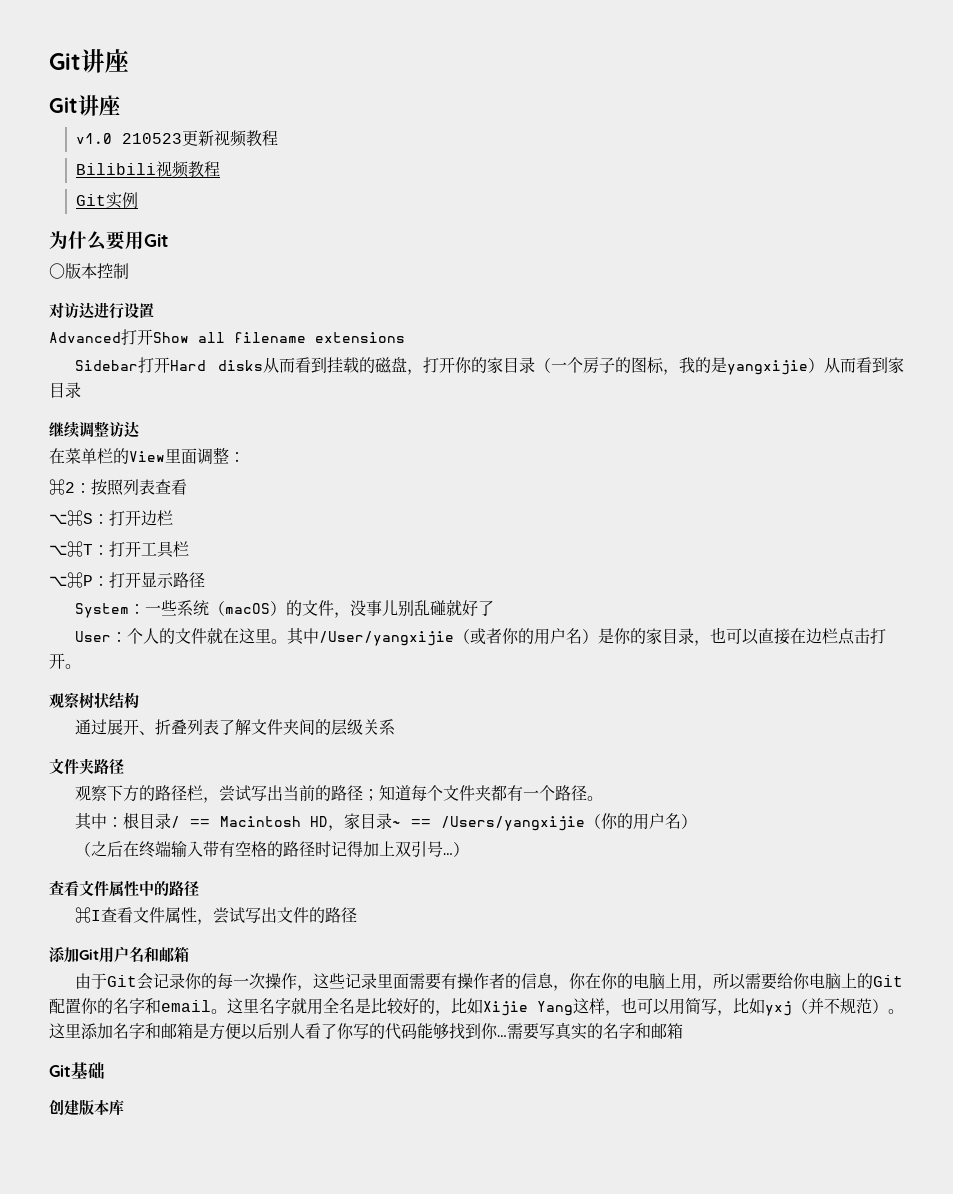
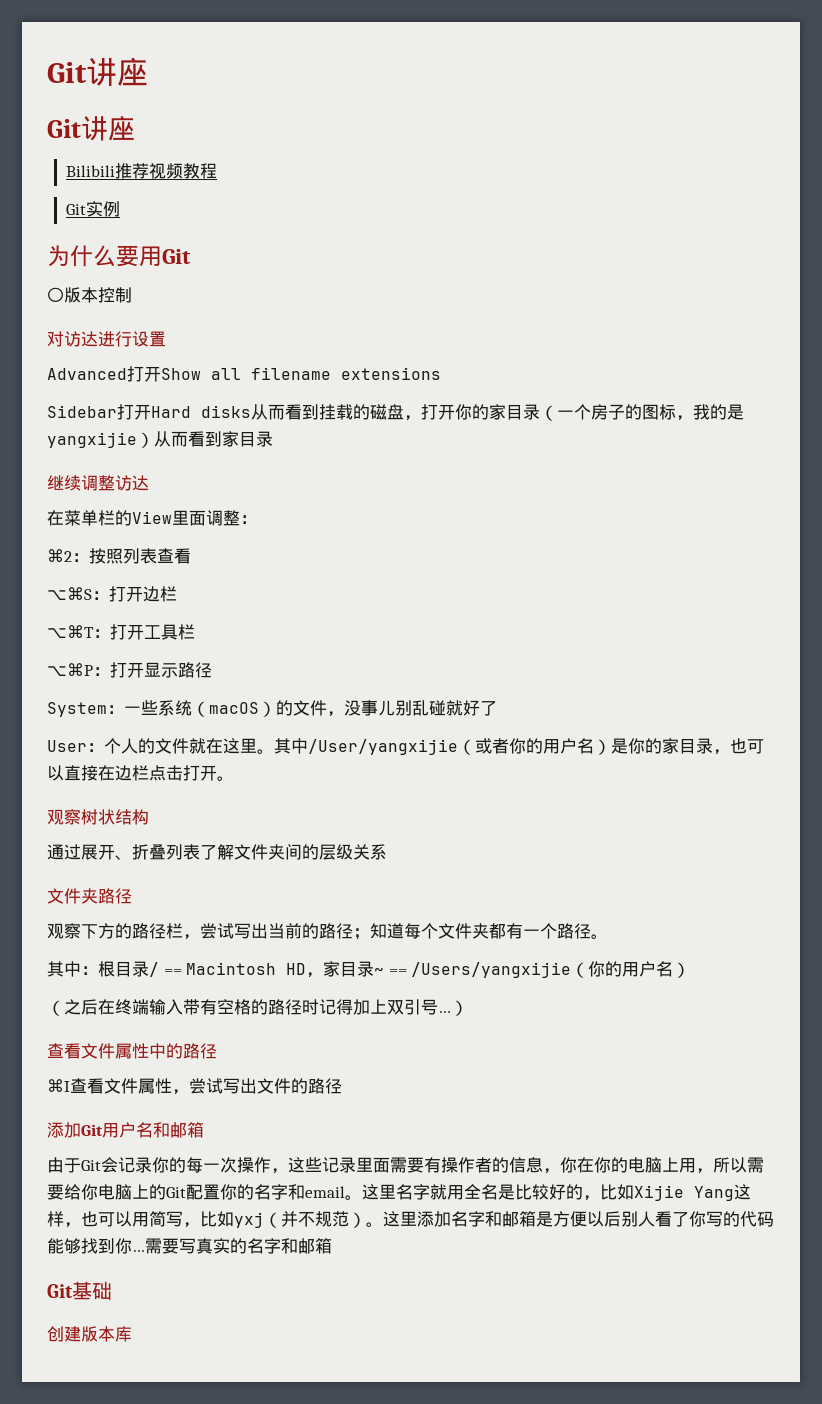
- v1.0 210523更新视频教程
- Bilibili视频教程
+ Bilibili推荐视频教程

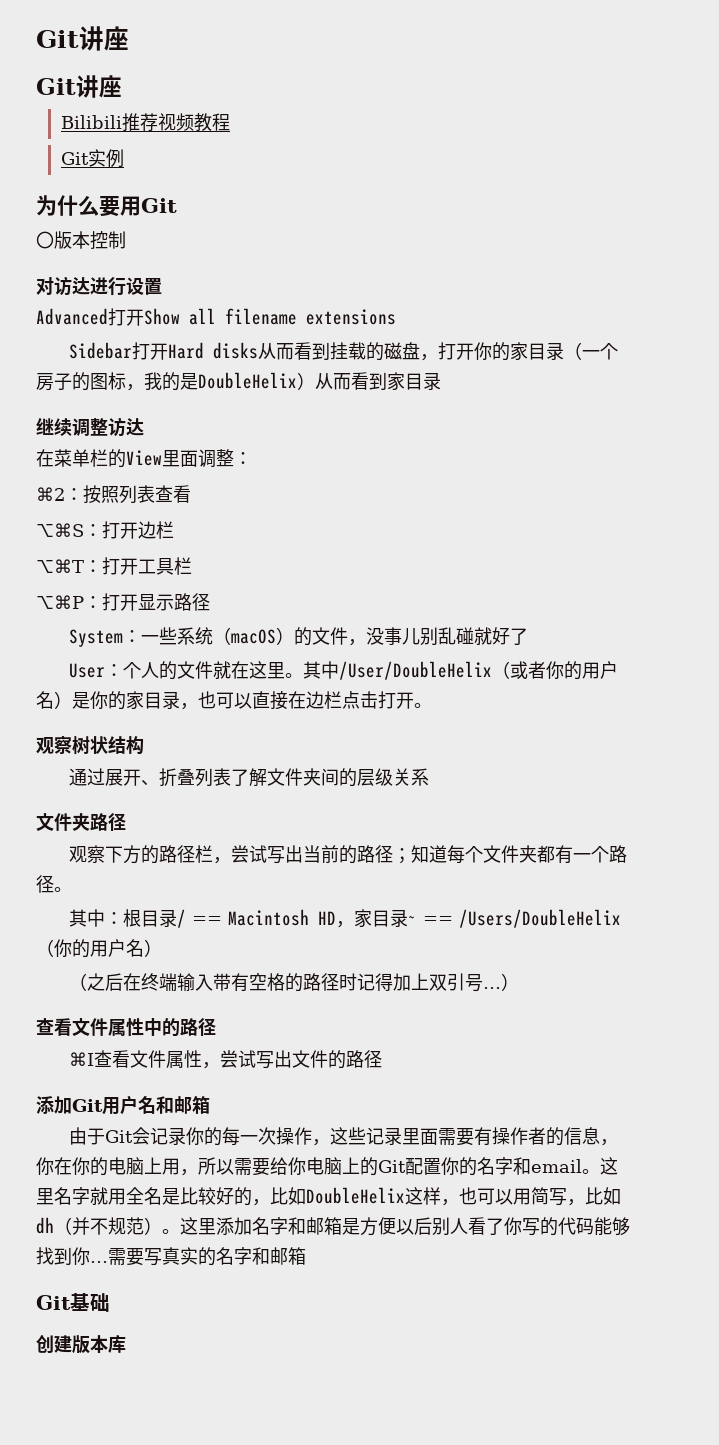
- Sidebar打开Hard disks从而看到挂载的磁盘，打开你的家目录（一个房子的图标，我的是yangxijie）从而看到家目录
+ Sidebar打开Hard disks从而看到挂载的磁盘，打开你的家目录（一个房子的图标，我的是DoubleHelix）从而看到家目录
- 其中/User/yangxijie（或者你的用户名）是你的家目录，也可以直接在边栏点击打开。
+ 其中/User/DoubleHelix（或者你的用户名）是你的家目录，也可以直接在边栏点击打开。
- 其中：根目录/ == Macintosh HD，家目录~ == /Users/yangxijie（你的用户名）
+ 其中：根目录/ == Macintosh HD，家目录~ == /Users/DoubleHelix（你的用户名）
- 这里名字就用全名是比较好的，比如Xijie Yang这样，也可以用简写，比如yxj（并不规范）。
+ 这里名字就用全名是比较好的，比如DoubleHelix这样，也可以用简写，比如dh（并不规范）。

